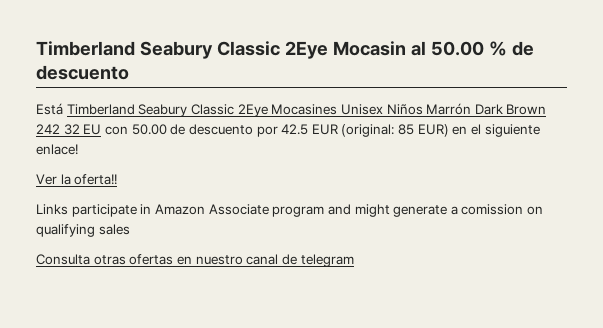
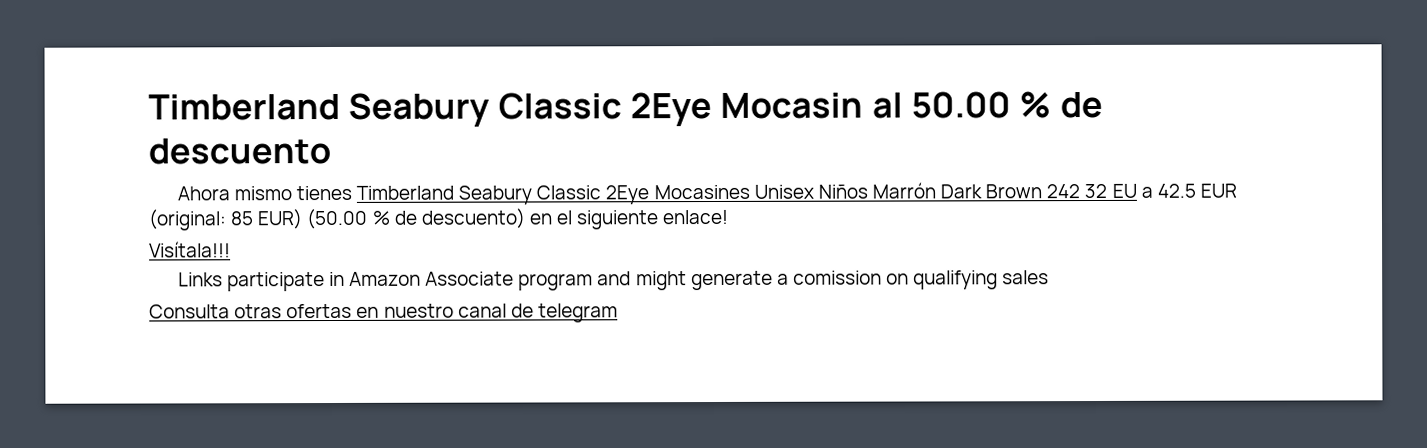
- Está Timberland Seabury Classic 2Eye Mocasines Unisex Niños Marrón Dark Brown 242 32 EU con 50.00 de descuento por 42.5 EUR (original: 85 EUR) en el siguiente enlace!
+ Ahora mismo tienes Timberland Seabury Classic 2Eye Mocasines Unisex Niños Marrón Dark Brown 242 32 EU a 42.5 EUR (original: 85 EUR) (50.00 % de descuento) en el siguiente enlace!
- Ver la oferta!!
+ Visítala!!!

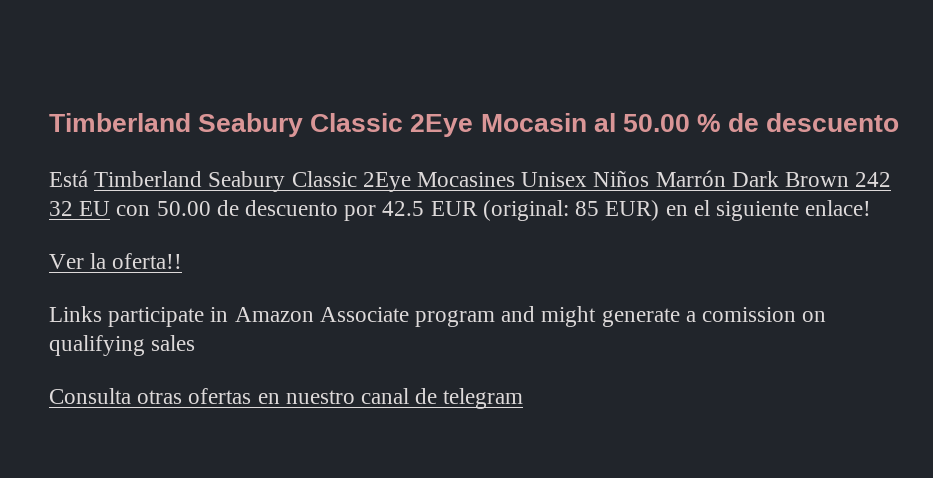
- Ahora mismo tienes Timberland Seabury Classic 2Eye Mocasines Unisex Niños Marrón Dark Brown 242 32 EU a 42.5 EUR (original: 85 EUR) (50.00 % de descuento) en el siguiente enlace!
+ Está Timberland Seabury Classic 2Eye Mocasines Unisex Niños Marrón Dark Brown 242 32 EU con 50.00 de descuento por 42.5 EUR (original: 85 EUR) en el siguiente enlace!
- Visítala!!!
+ Ver la oferta!!

